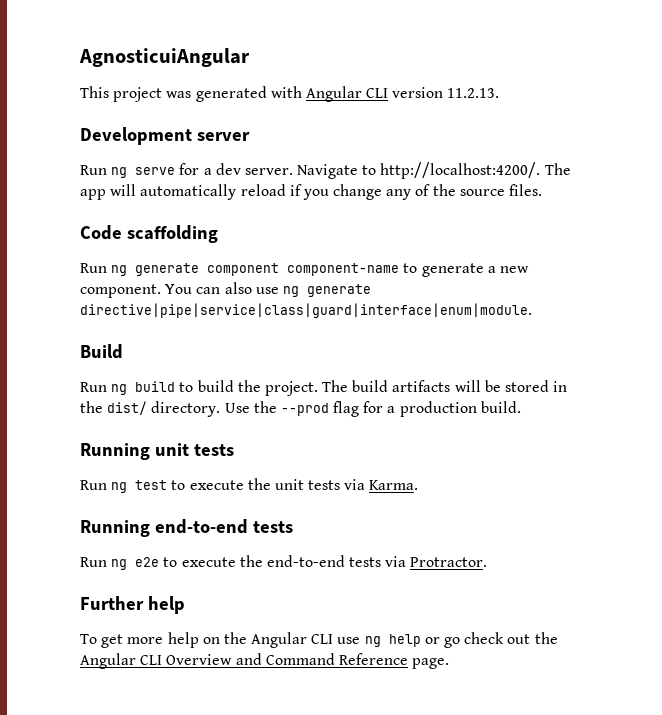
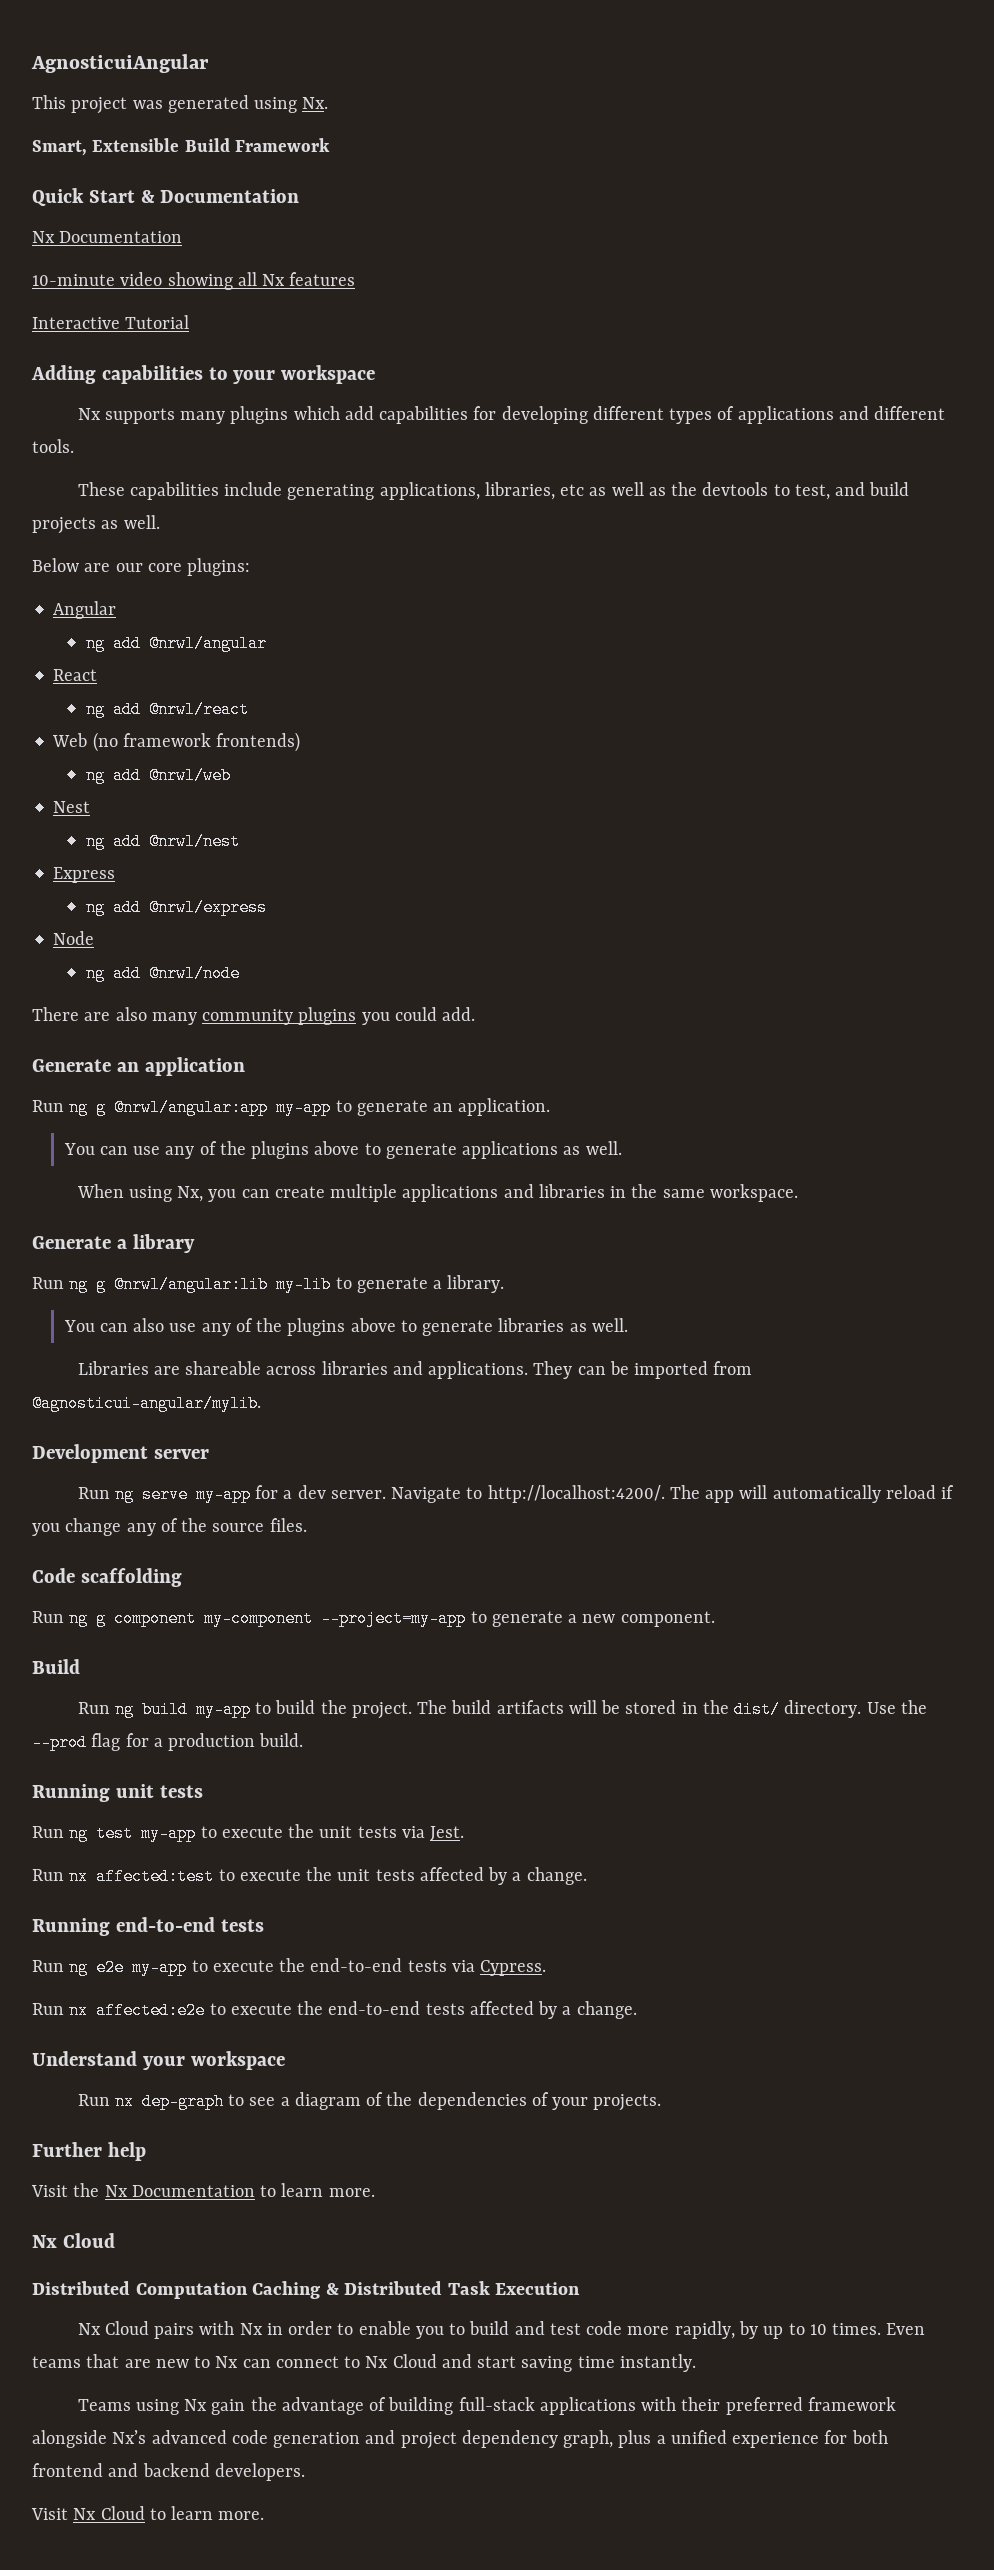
- This project was generated with Angular CLI version 11.2.13.
+ This project was generated using Nx.
+ Smart, Extensible Build Framework
+ Quick Start & Documentation
+ Nx Documentation
+ 10-minute video showing all Nx features
+ Interactive Tutorial
+ Adding capabilities to your workspace
+ Nx supports many plugins which add capabilities for developing different types of applications and different tools.
+ These capabilities include generating applications, libraries, etc as well as the devtools to test, and build projects as well.
+ Below are our core plugins:
+ Angular
+ ng add @nrwl/angular
+ React
+ ng add @nrwl/react
+ Web (no framework frontends)
+ ng add @nrwl/web
+ Nest
+ ng add @nrwl/nest
+ Express
+ ng add @nrwl/express
+ Node
+ ng add @nrwl/node
+ There are also many community plugins you could add.
+ Generate an application
+ Run ng g @nrwl/angular:app my-app to generate an application.
+ You can use any of the plugins above to generate applications as well.
+ When using Nx, you can create multiple applications and libraries in the same workspace.
+ Generate a library
+ Run ng g @nrwl/angular:lib my-lib to generate a library.
+ You can also use any of the plugins above to generate libraries as well.
+ Libraries are shareable across libraries and applications. They can be imported from @agnosticui-angular/mylib.
- Run ng serve for a dev server.
+ Run ng serve my-app for a dev server.
- Run ng generate component component-name to generate a new component. You can also use ng generate directive|pipe|service|class|guard|interface|enum|module.
+ Run ng g component my-component --project=my-app to generate a new component.
- Run ng build to build the project.
+ Run ng build my-app to build the project.
- Run ng test to execute the unit tests via Karma.
+ Run ng test my-app to execute the unit tests via Jest.
+ Run nx affected:test to execute the unit tests affected by a change.
- Run ng e2e to execute the end-to-end tests via Protractor.
+ Run ng e2e my-app to execute the end-to-end tests via Cypress.
+ Run nx affected:e2e to execute the end-to-end tests affected by a change.
+ Understand your workspace
+ Run nx dep-graph to see a diagram of the dependencies of your projects.
  Further help
- To get more help on the Angular CLI use ng help or go check out the Angular CLI Overview and Command Reference page.
+ Visit the Nx Documentation to learn more.
+ Nx Cloud
+ Distributed Computation Caching & Distributed Task Execution
+ Nx Cloud pairs with Nx in order to enable you to build and test code more rapidly, by up to 10 times. Even teams that are new to Nx can connect to Nx Cloud and start saving time instantly.
+ Teams using Nx gain the advantage of building full-stack applications with their preferred framework alongside Nx’s advanced code generation and project dependency graph, plus a unified experience for both frontend and backend developers.
+ Visit Nx Cloud to learn more.

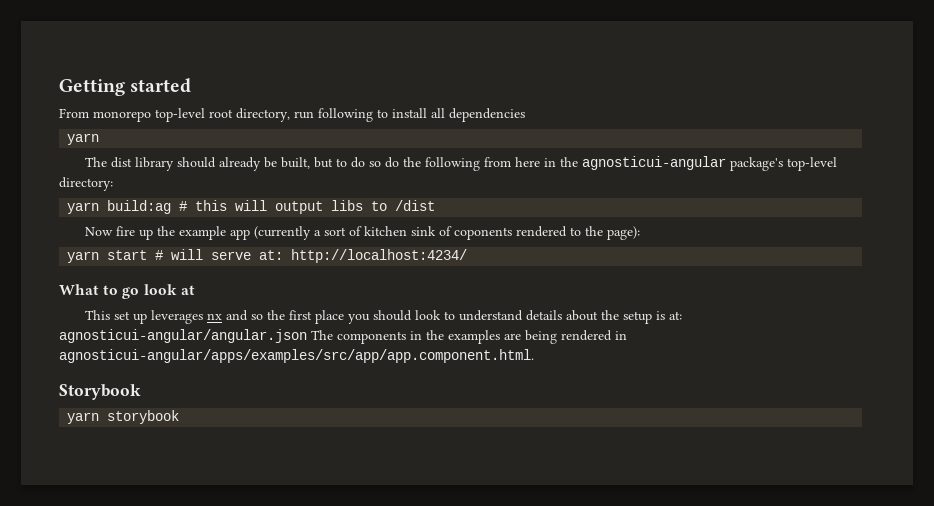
- AgnosticuiAngular
- This project was generated using Nx.
- Smart, Extensible Build Framework
- Quick Start & Documentation
- Nx Documentation
- 10-minute video showing all Nx features
- Interactive Tutorial
- Adding capabilities to your workspace
- Nx supports many plugins which add capabilities for developing different types of applications and different tools.
- These capabilities include generating applications, libraries, etc as well as the devtools to test, and build projects as well.
- Below are our core plugins:
- Angular
- ng add @nrwl/angular
- React
- ng add @nrwl/react
- Web (no framework frontends)
- ng add @nrwl/web
- Nest
- ng add @nrwl/nest
- Express
- ng add @nrwl/express
- Node
- ng add @nrwl/node
- There are also many community plugins you could add.
- Generate an application
- Run ng g @nrwl/angular:app my-app to generate an application.
- You can use any of the plugins above to generate applications as well.
- When using Nx, you can create multiple applications and libraries in the same workspace.
- Generate a library
- Run ng g @nrwl/angular:lib my-lib to generate a library.
- You can also use any of the plugins above to generate libraries as well.
- Libraries are shareable across libraries and applications. They can be imported from @agnosticui-angular/mylib.
- Development server
- Run ng serve my-app for a dev server. Navigate to http://localhost:4200/. The app will automatically reload if you change any of the source files.
- Code scaffolding
- Run ng g component my-component --project=my-app to generate a new component.
- Build
- Run ng build my-app to build the project. The build artifacts will be stored in the dist/ directory. Use the --prod flag for a production build.
- Running unit tests
- Run ng test my-app to execute the unit tests via Jest.
- Run nx affected:test to execute the unit tests affected by a change.
- Running end-to-end tests
- Run ng e2e my-app to execute the end-to-end tests via Cypress.
- Run nx affected:e2e to execute the end-to-end tests affected by a change.
- Understand your workspace
- Run nx dep-graph to see a diagram of the dependencies of your projects.
- Further help
- Visit the Nx Documentation to learn more.
- Nx Cloud
- Distributed Computation Caching & Distributed Task Execution
- Nx Cloud pairs with Nx in order to enable you to build and test code more rapidly, by up to 10 times. Even teams that are new to Nx can connect to Nx Cloud and start saving time instantly.
- Teams using Nx gain the advantage of building full-stack applications with their preferred framework alongside Nx’s advanced code generation and project dependency graph, plus a unified experience for both frontend and backend developers.
- Visit Nx Cloud to learn more.
+ Getting started
+ From monorepo top-level root directory, run following to install all dependencies
+ yarn
+ The dist library should already be built, but to do so do the following from here in the agnosticui-angular package's top-level directory:
+ yarn build:ag # this will output libs to /dist
+ Now fire up the example app (currently a sort of kitchen sink of coponents rendered to the page):
+ yarn start # will serve at: http://localhost:4234/
+ What to go look at
+ This set up leverages nx and so the first place you should look to understand details about the setup is at: agnosticui-angular/angular.json The components in the examples are being rendered in agnosticui-angular/apps/examples/src/app/app.component.html.
+ Storybook
+ yarn storybook

